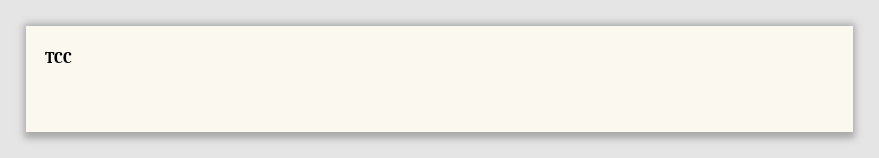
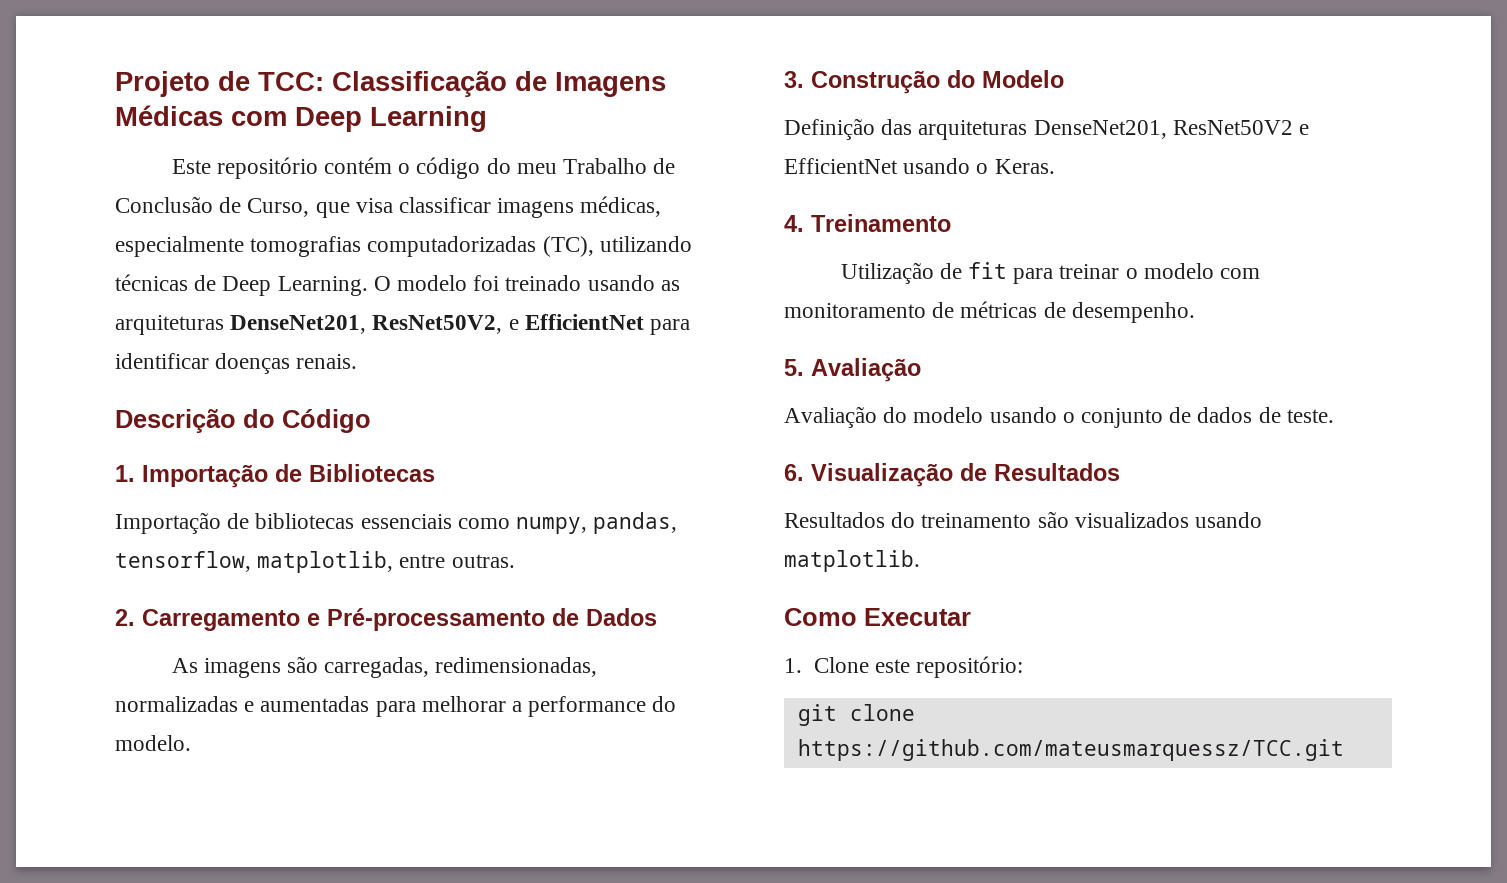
- TCC
+ Projeto de TCC: Classificação de Imagens Médicas com Deep Learning
+ Este repositório contém o código do meu Trabalho de Conclusão de Curso, que visa classificar imagens médicas, especialmente tomografias computadorizadas (TC), utilizando técnicas de Deep Learning. O modelo foi treinado usando as arquiteturas DenseNet201, ResNet50V2, e EfficientNet para identificar doenças renais.
+ Descrição do Código
+ 1. Importação de Bibliotecas
+ Importação de bibliotecas essenciais como numpy, pandas, tensorflow, matplotlib, entre outras.
+ 2. Carregamento e Pré-processamento de Dados
+ As imagens são carregadas, redimensionadas, normalizadas e aumentadas para melhorar a performance do modelo.
+ 3. Construção do Modelo
+ Definição das arquiteturas DenseNet201, ResNet50V2 e EfficientNet usando o Keras.
+ 4. Treinamento
+ Utilização de fit para treinar o modelo com monitoramento de métricas de desempenho.
+ 5. Avaliação
+ Avaliação do modelo usando o conjunto de dados de teste.
+ 6. Visualização de Resultados
+ Resultados do treinamento são visualizados usando matplotlib.
+ Como Executar
+ 1. Clone este repositório:
+ git clone https://github.com/mateusmarquessz/TCC.git

